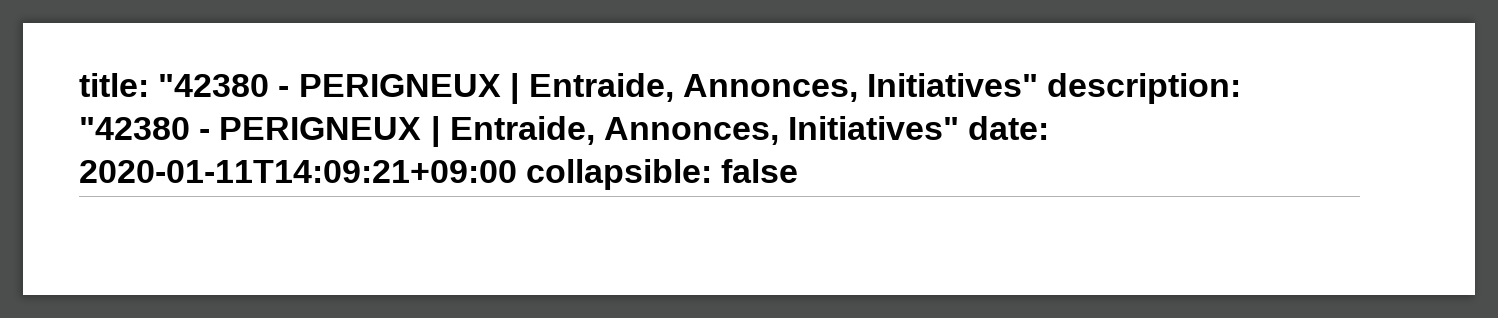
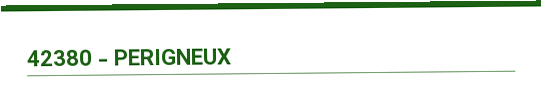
- title: "42380 - PERIGNEUX | Entraide, Annonces, Initiatives" description: "42380 - PERIGNEUX | Entraide, Annonces, Initiatives" date: 2020-01-11T14:09:21+09:00 collapsible: false
+ 42380 - PERIGNEUX

